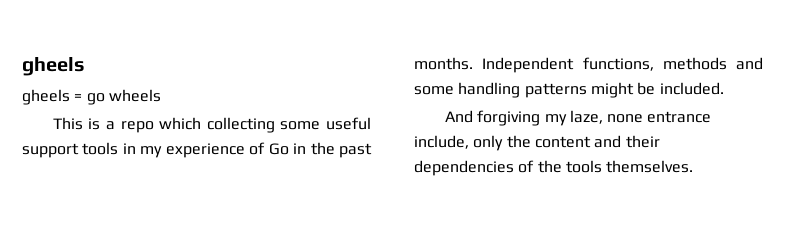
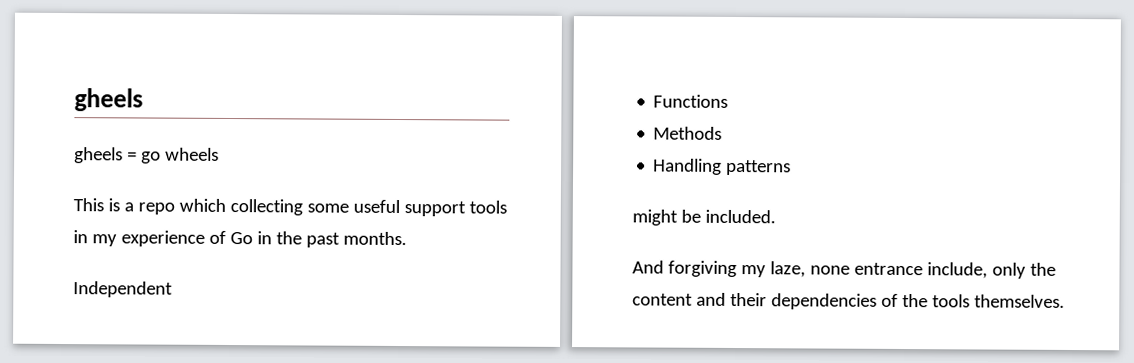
- This is a repo which collecting some useful support tools in my experience of Go in the past months. Independent functions, methods and some handling patterns might be included.
+ This is a repo which collecting some useful support tools in my experience of Go in the past months.
+ Independent
+ Functions
+ Methods
+ Handling patterns
+ might be included.

